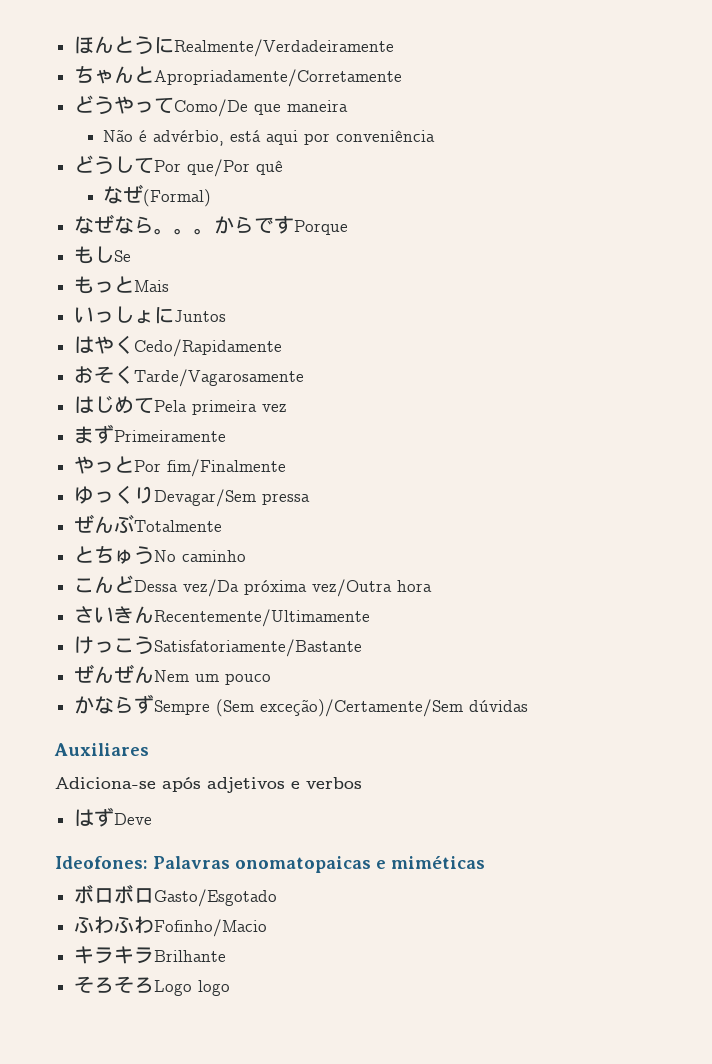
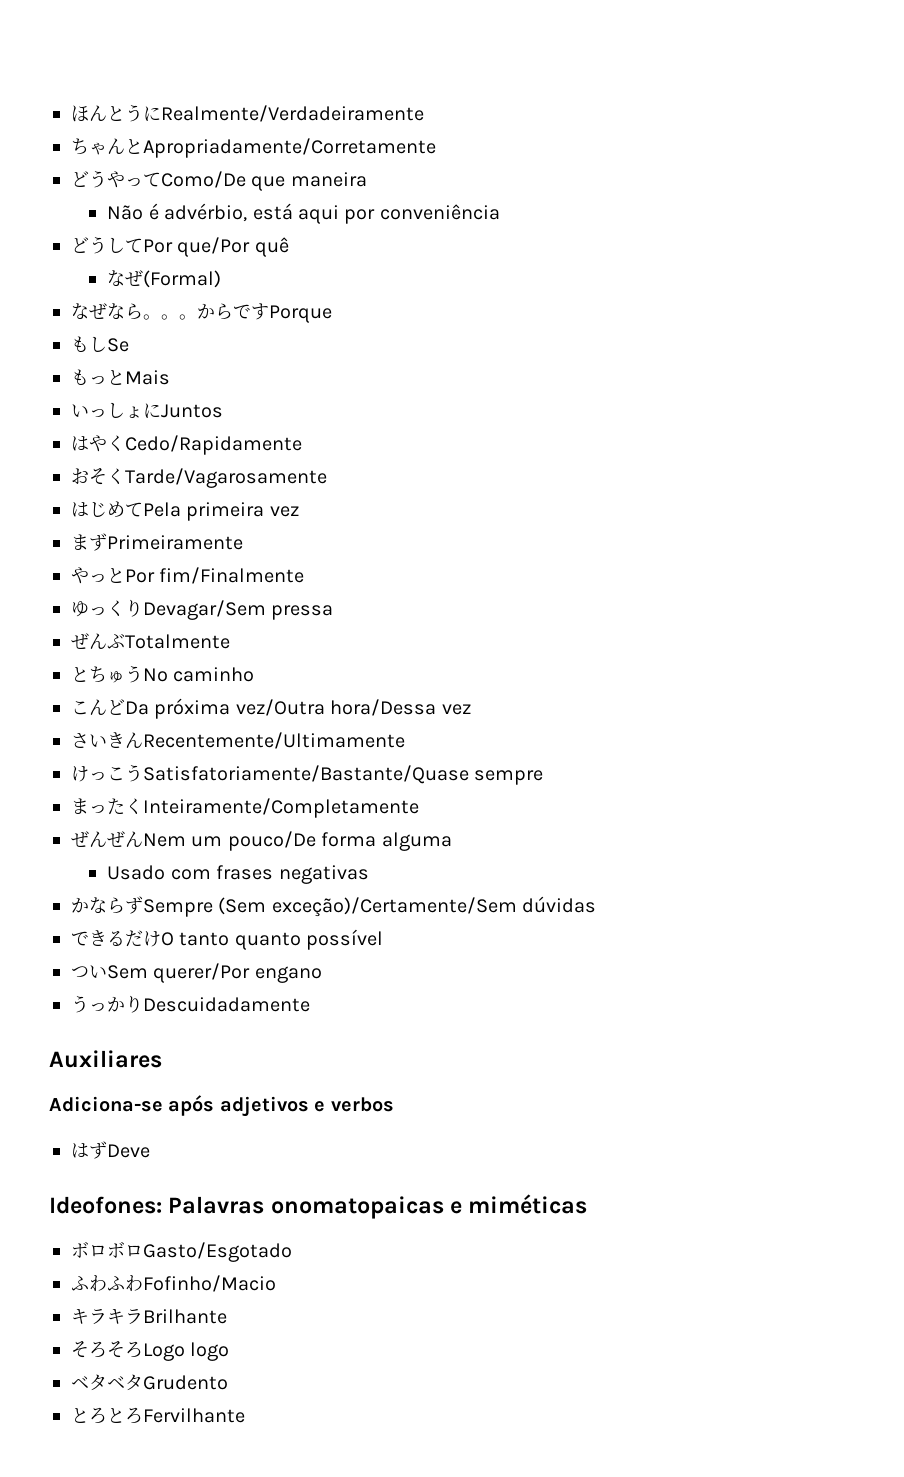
- こんどDessa vez/Da próxima vez/Outra hora
+ こんどDa próxima vez/Outra hora/Dessa vez
- けっこうSatisfatoriamente/Bastante
+ けっこうSatisfatoriamente/Bastante/Quase sempre
+ まったくInteiramente/Completamente
- ぜんぜんNem um pouco
+ ぜんぜんNem um pouco/De forma alguma
+ Usado com frases negativas
+ できるだけO tanto quanto possível
+ ついSem querer/Por engano
+ うっかりDescuidadamente
+ ベタベタGrudento
+ とろとろFervilhante

